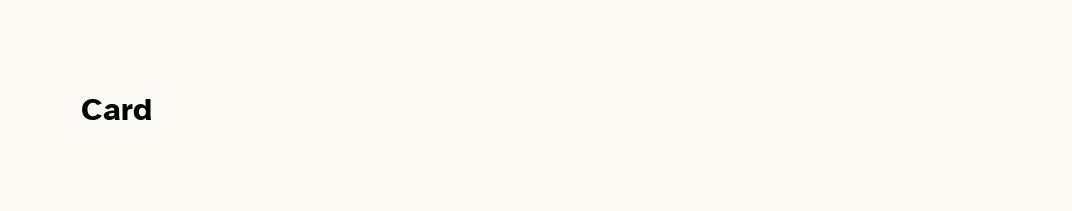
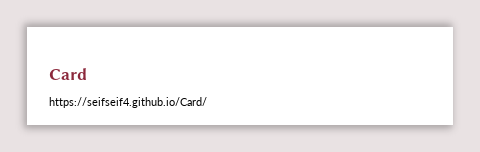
+ https://seifseif4.github.io/Card/

